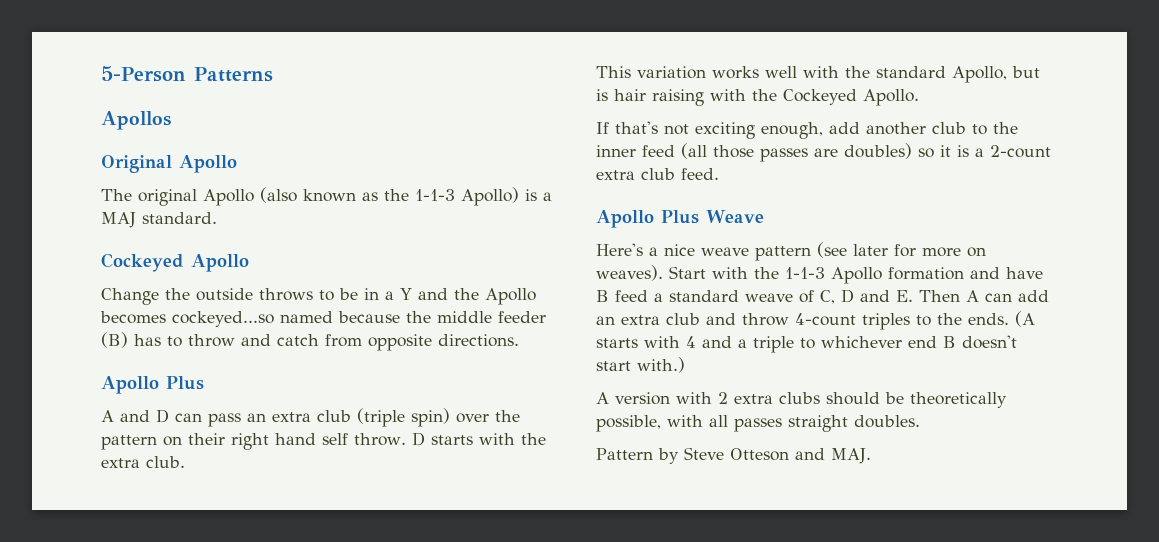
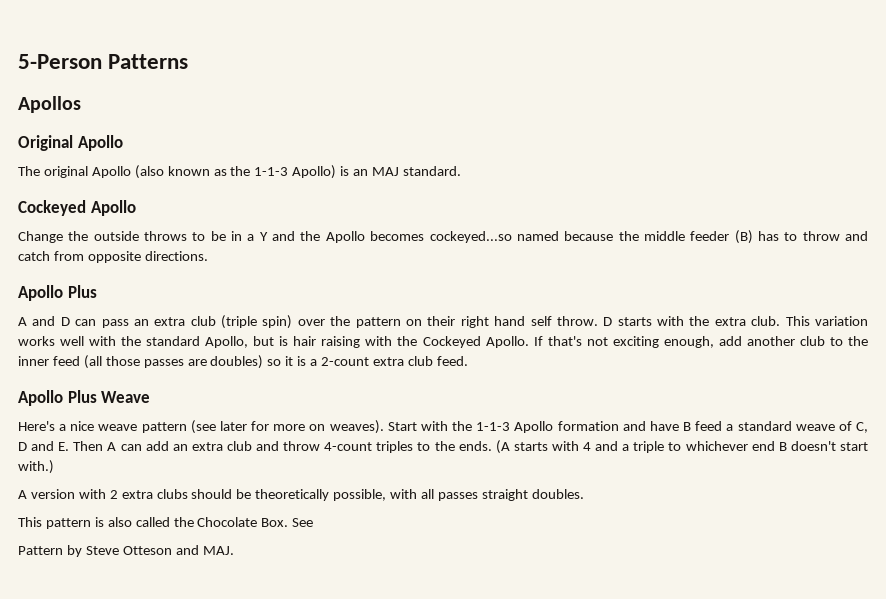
- The original Apollo (also known as the 1-1-3 Apollo) is a MAJ standard.
+ The original Apollo (also known as the 1-1-3 Apollo) is an MAJ standard.
- D starts with the extra club.
- This variation works well with the standard Apollo, but is hair raising with the Cockeyed Apollo.
- If that's not exciting enough, add another club to the inner feed (all those passes are doubles) so it is a 2-count extra club feed.
+ D starts with the extra club. This variation works well with the standard Apollo, but is hair raising with the Cockeyed Apollo. If that's not exciting enough, add another club to the inner feed (all those passes are doubles) so it is a 2-count extra club feed.
+ This pattern is also called the Chocolate Box. See

